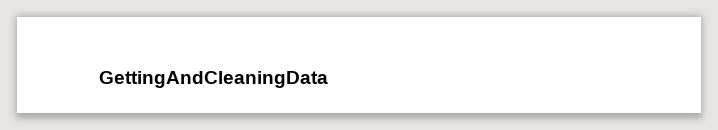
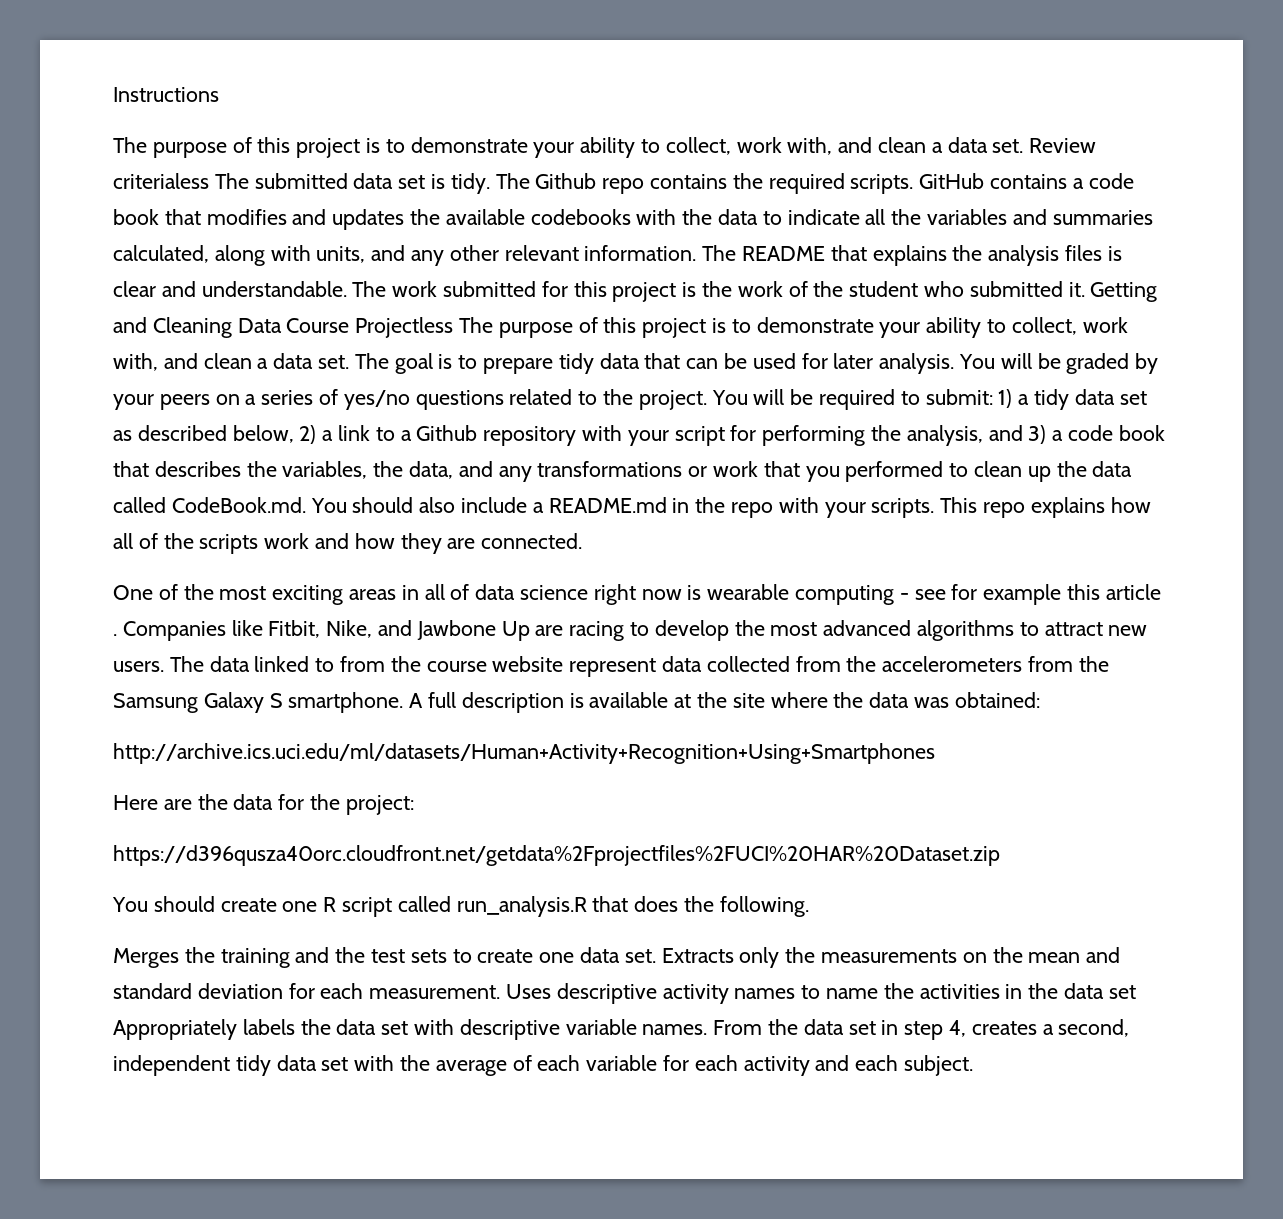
- GettingAndCleaningData
+ Instructions
+ The purpose of this project is to demonstrate your ability to collect, work with, and clean a data set. Review criterialess The submitted data set is tidy. The Github repo contains the required scripts. GitHub contains a code book that modifies and updates the available codebooks with the data to indicate all the variables and summaries calculated, along with units, and any other relevant information. The README that explains the analysis files is clear and understandable. The work submitted for this project is the work of the student who submitted it. Getting and Cleaning Data Course Projectless The purpose of this project is to demonstrate your ability to collect, work with, and clean a data set. The goal is to prepare tidy data that can be used for later analysis. You will be graded by your peers on a series of yes/no questions related to the project. You will be required to submit: 1) a tidy data set as described below, 2) a link to a Github repository with your script for performing the analysis, and 3) a code book that describes the variables, the data, and any transformations or work that you performed to clean up the data called CodeBook.md. You should also include a README.md in the repo with your scripts. This repo explains how all of the scripts work and how they are connected.
+ One of the most exciting areas in all of data science right now is wearable computing - see for example this article . Companies like Fitbit, Nike, and Jawbone Up are racing to develop the most advanced algorithms to attract new users. The data linked to from the course website represent data collected from the accelerometers from the Samsung Galaxy S smartphone. A full description is available at the site where the data was obtained:
+ http://archive.ics.uci.edu/ml/datasets/Human+Activity+Recognition+Using+Smartphones
+ Here are the data for the project:
+ https://d396qusza40orc.cloudfront.net/getdata%2Fprojectfiles%2FUCI%20HAR%20Dataset.zip
+ You should create one R script called run_analysis.R that does the following.
+ Merges the training and the test sets to create one data set. Extracts only the measurements on the mean and standard deviation for each measurement. Uses descriptive activity names to name the activities in the data set Appropriately labels the data set with descriptive variable names. From the data set in step 4, creates a second, independent tidy data set with the average of each variable for each activity and each subject.

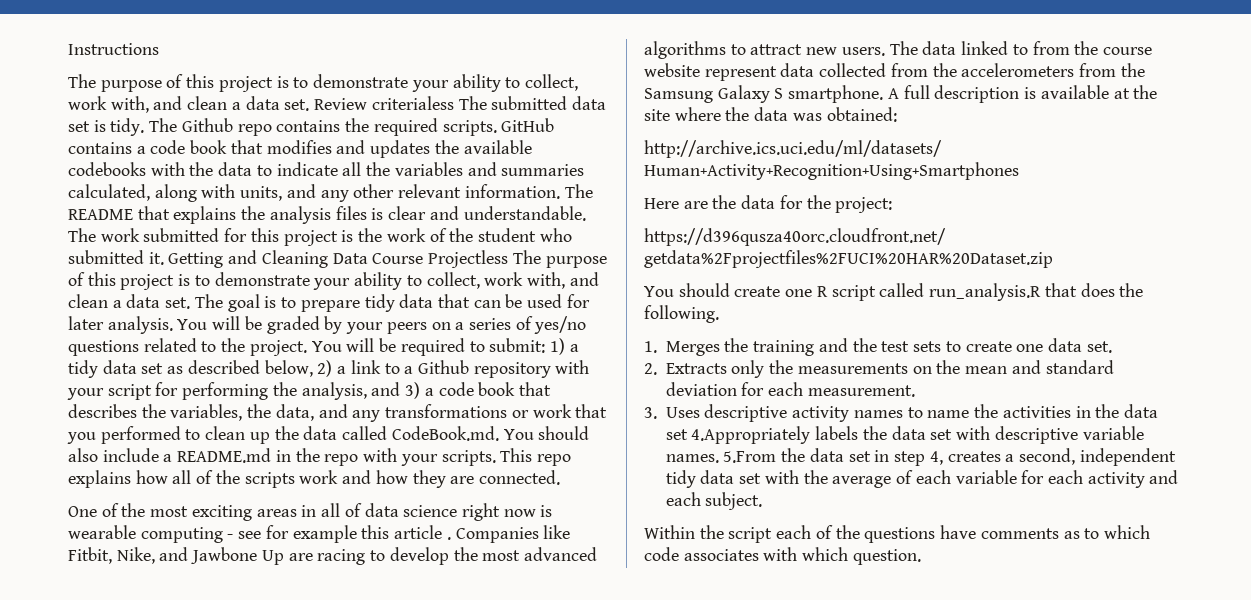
- Merges the training and the test sets to create one data set. Extracts only the measurements on the mean and standard deviation for each measurement. Uses descriptive activity names to name the activities in the data set Appropriately labels the data set with descriptive variable names.
+ 1. Merges the training and the test sets to create one data set.
+ 2. Extracts only the measurements on the mean and standard deviation for each measurement.
+ 3. Uses descriptive activity names to name the activities in the data set 4.Appropriately labels the data set with descriptive variable names.
- From the data set in step 4, creates a second, independent tidy data set with the average of each variable for each activity and each subject.
+ 5.From the data set in step 4, creates a second, independent tidy data set with the average of each variable for each activity and each subject.
+ Within the script each of the questions have comments as to which code associates with which question.

